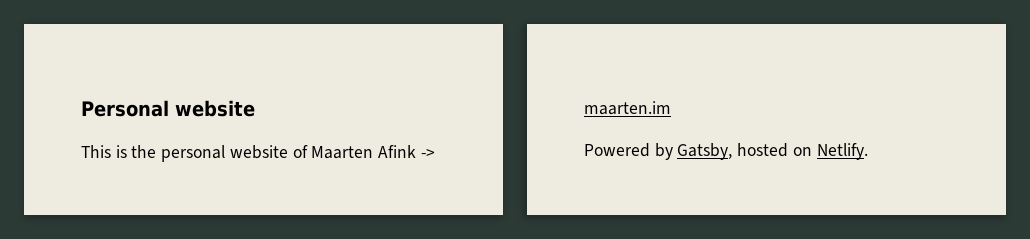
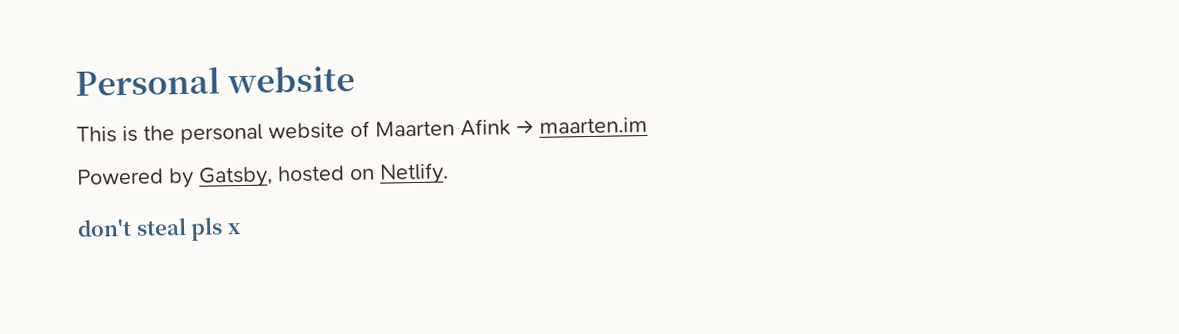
- This is the personal website of Maarten Afink -> maarten.im
+ This is the personal website of Maarten Afink → maarten.im
+ don't steal pls x

